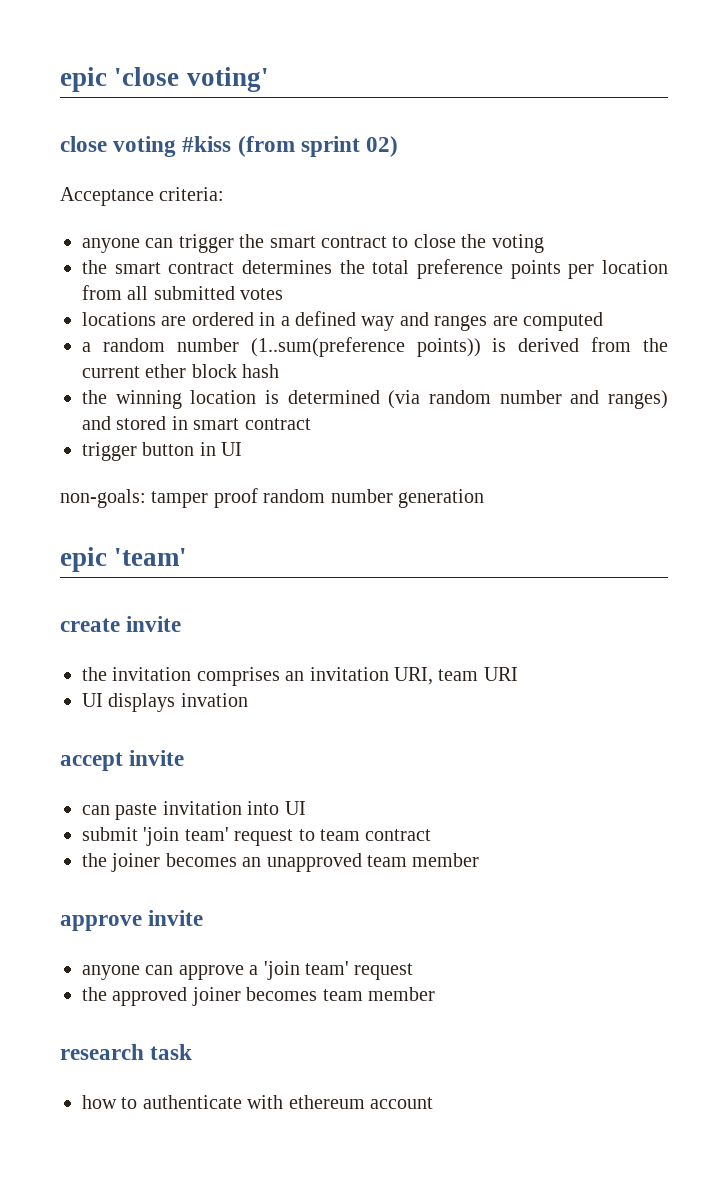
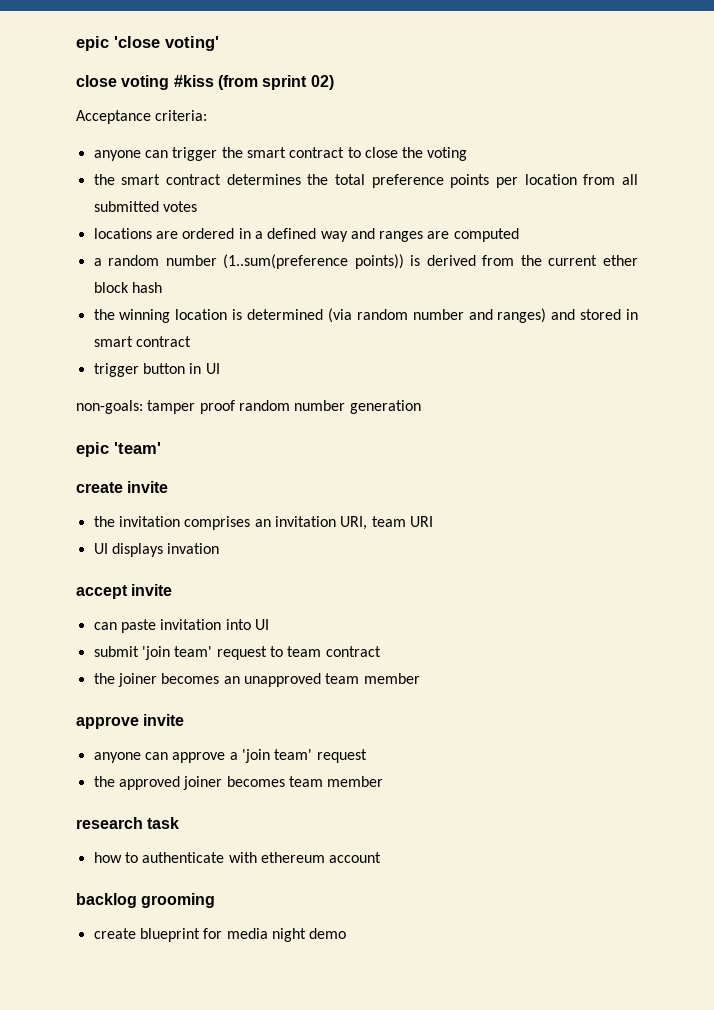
+ backlog grooming
+ create blueprint for media night demo

